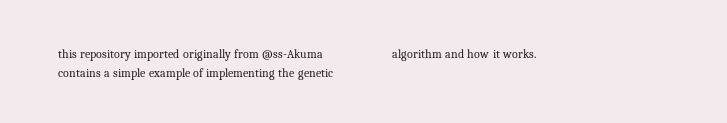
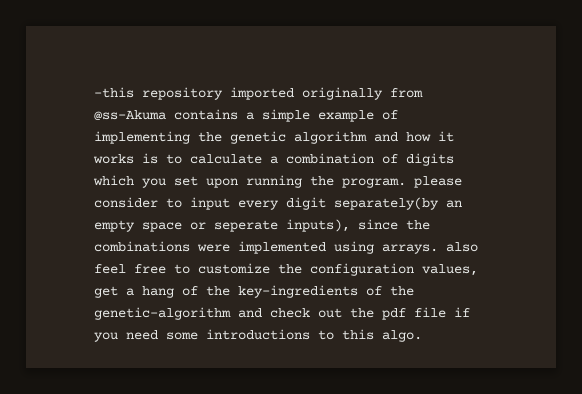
- this repository imported originally from @ss-Akuma contains a simple example of implementing the genetic algorithm and how it works.
+ -this repository imported originally from @ss-Akuma contains a simple example of implementing the genetic algorithm and how it works is to calculate a combination of digits which you set upon running the program. please consider to input every digit separately(by an empty space or seperate inputs), since the combinations were implemented using arrays. also feel free to customize the configuration values, get a hang of the key-ingredients of the genetic-algorithm and check out the pdf file if you need some introductions to this algo.

